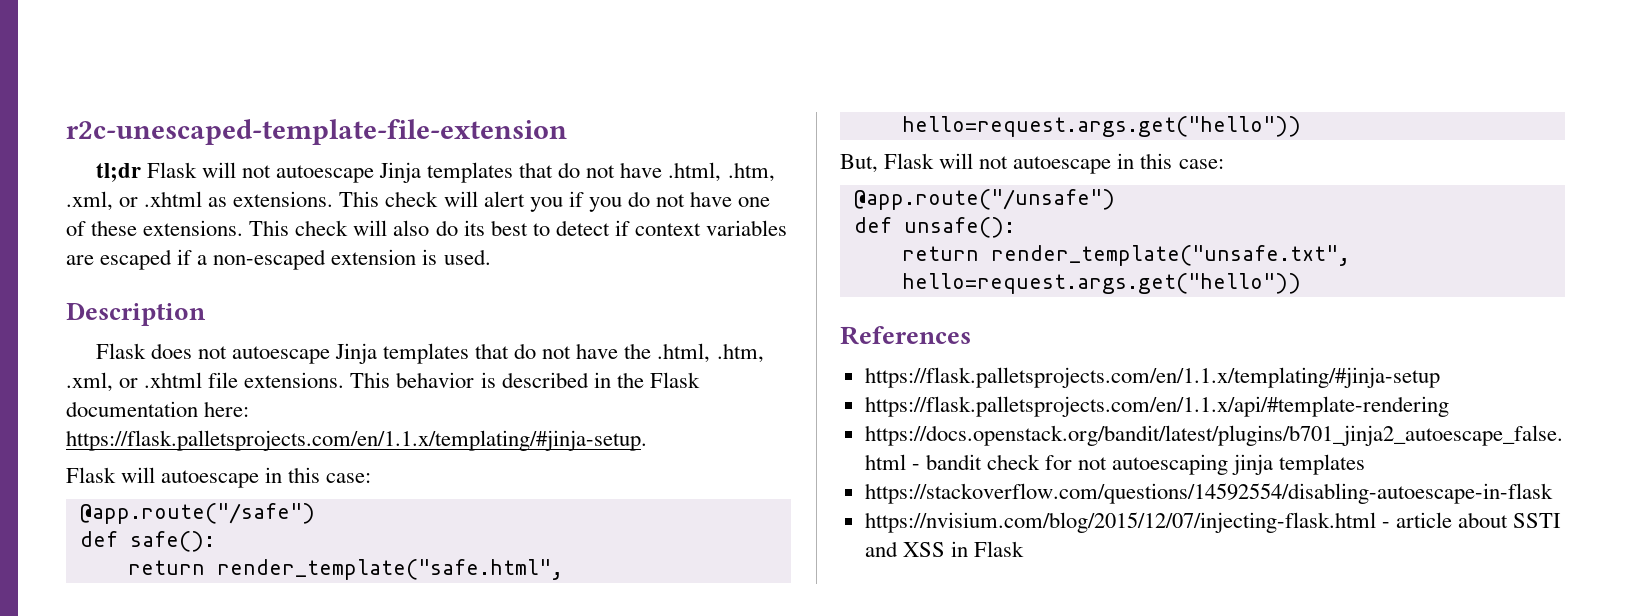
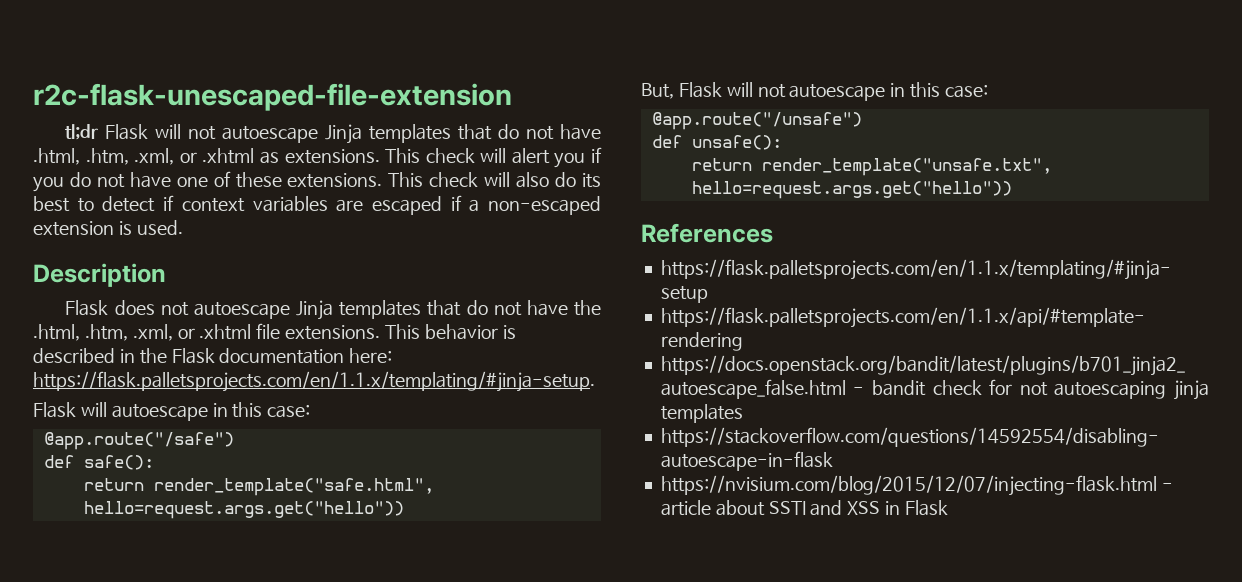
- r2c-unescaped-template-file-extension
+ r2c-flask-unescaped-file-extension

